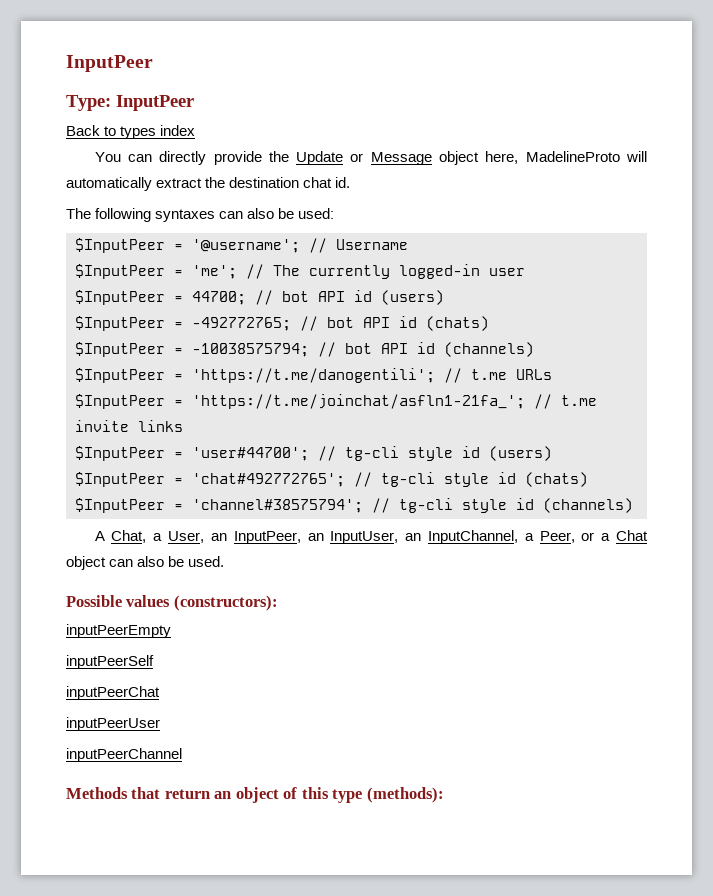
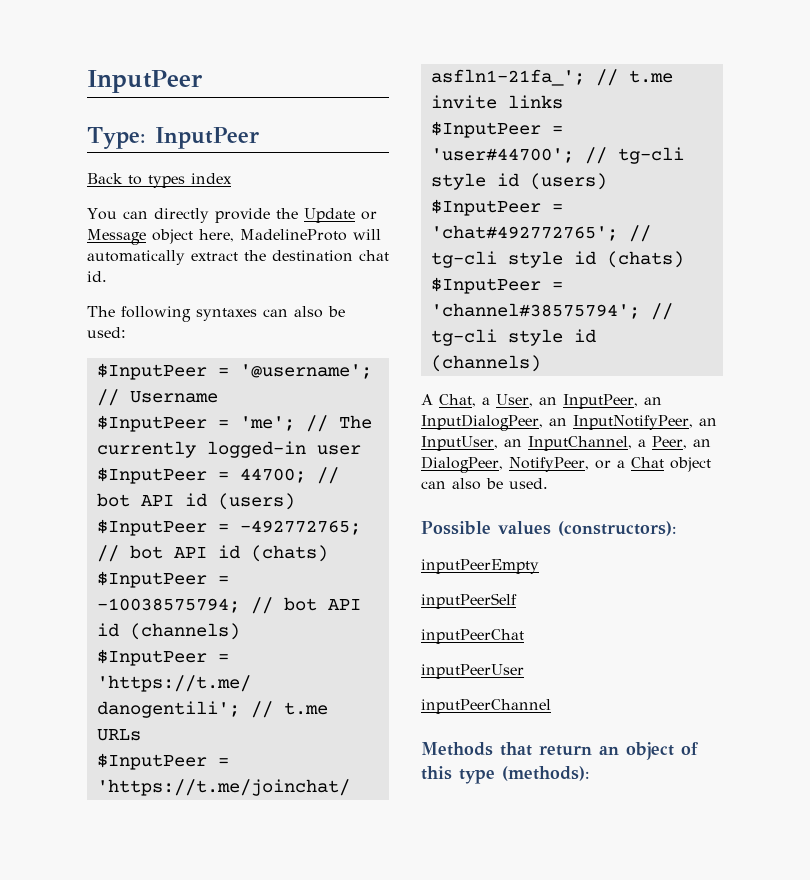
- A Chat, a User, an InputPeer, an InputUser, an InputChannel, a Peer, or a Chat object can also be used.
+ A Chat, a User, an InputPeer, an InputDialogPeer, an InputNotifyPeer, an InputUser, an InputChannel, a Peer, an DialogPeer, NotifyPeer, or a Chat object can also be used.

